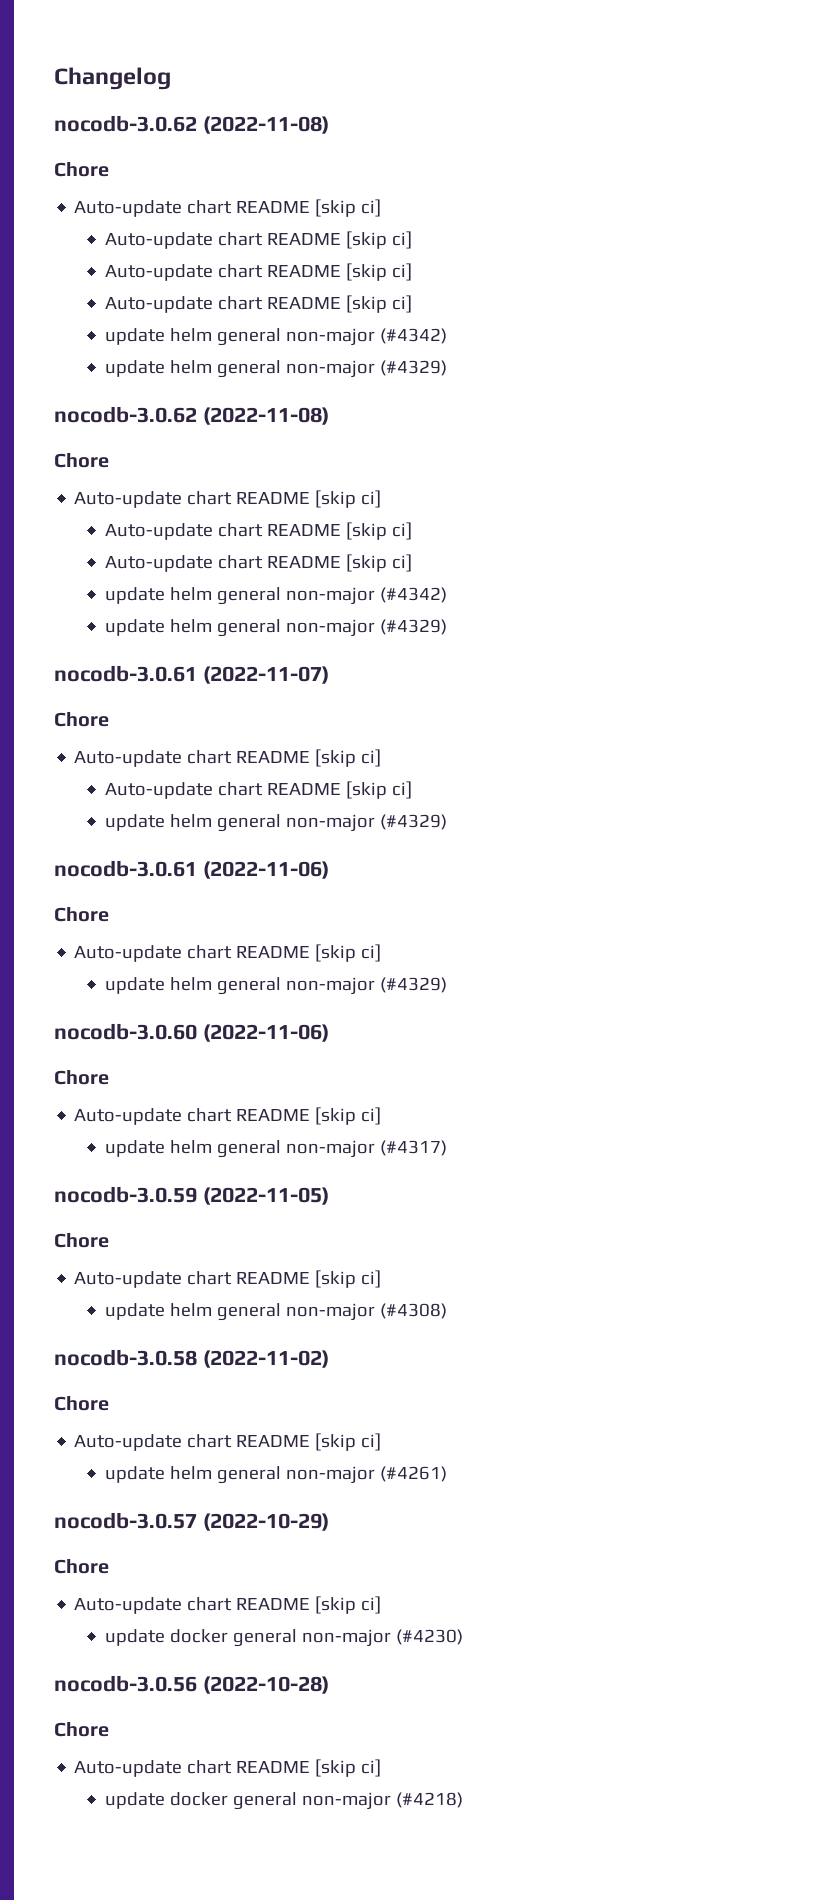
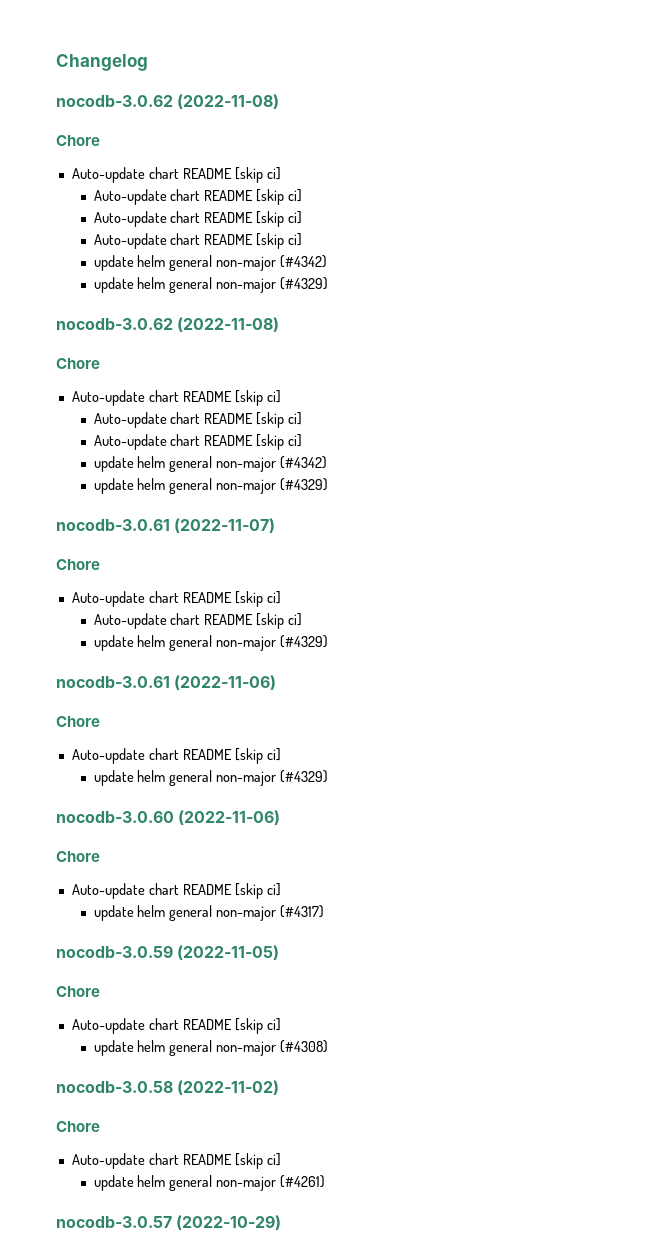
  nocodb-3.0.57 (2022-10-29)
- Chore
- Auto-update chart README [skip ci]
- update docker general non-major (#4230)
- nocodb-3.0.56 (2022-10-28)
- Chore
- Auto-update chart README [skip ci]
- update docker general non-major (#4218)

